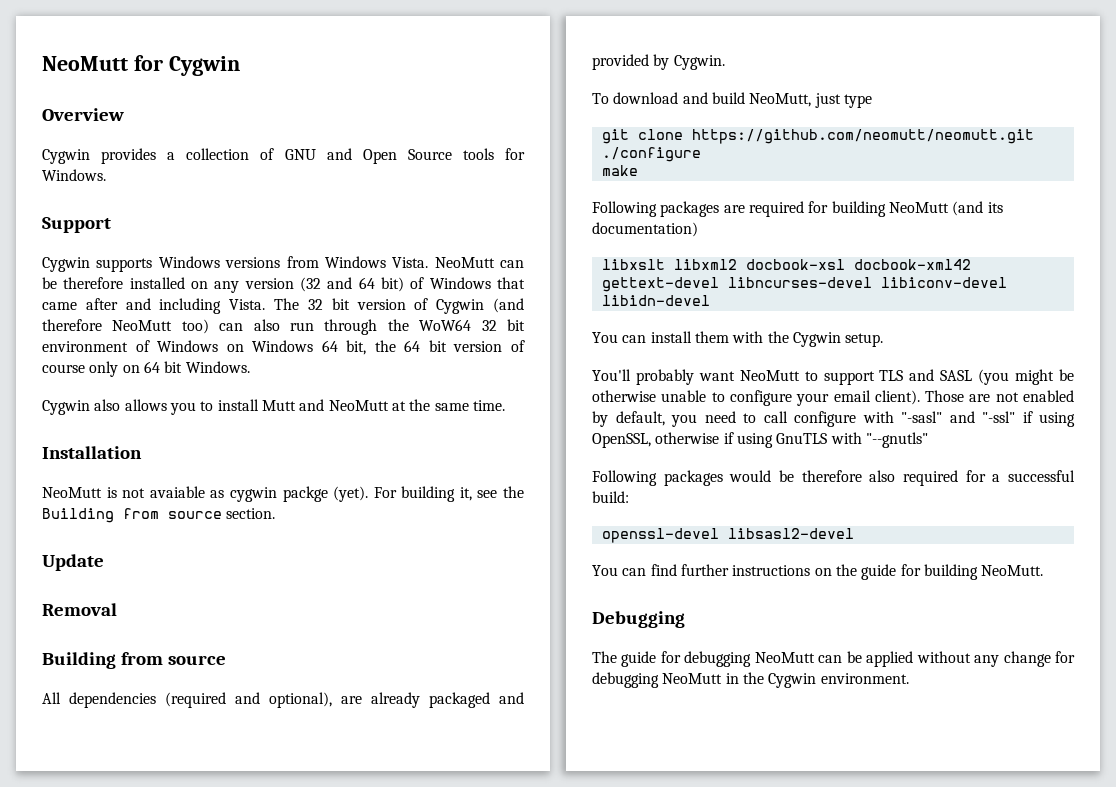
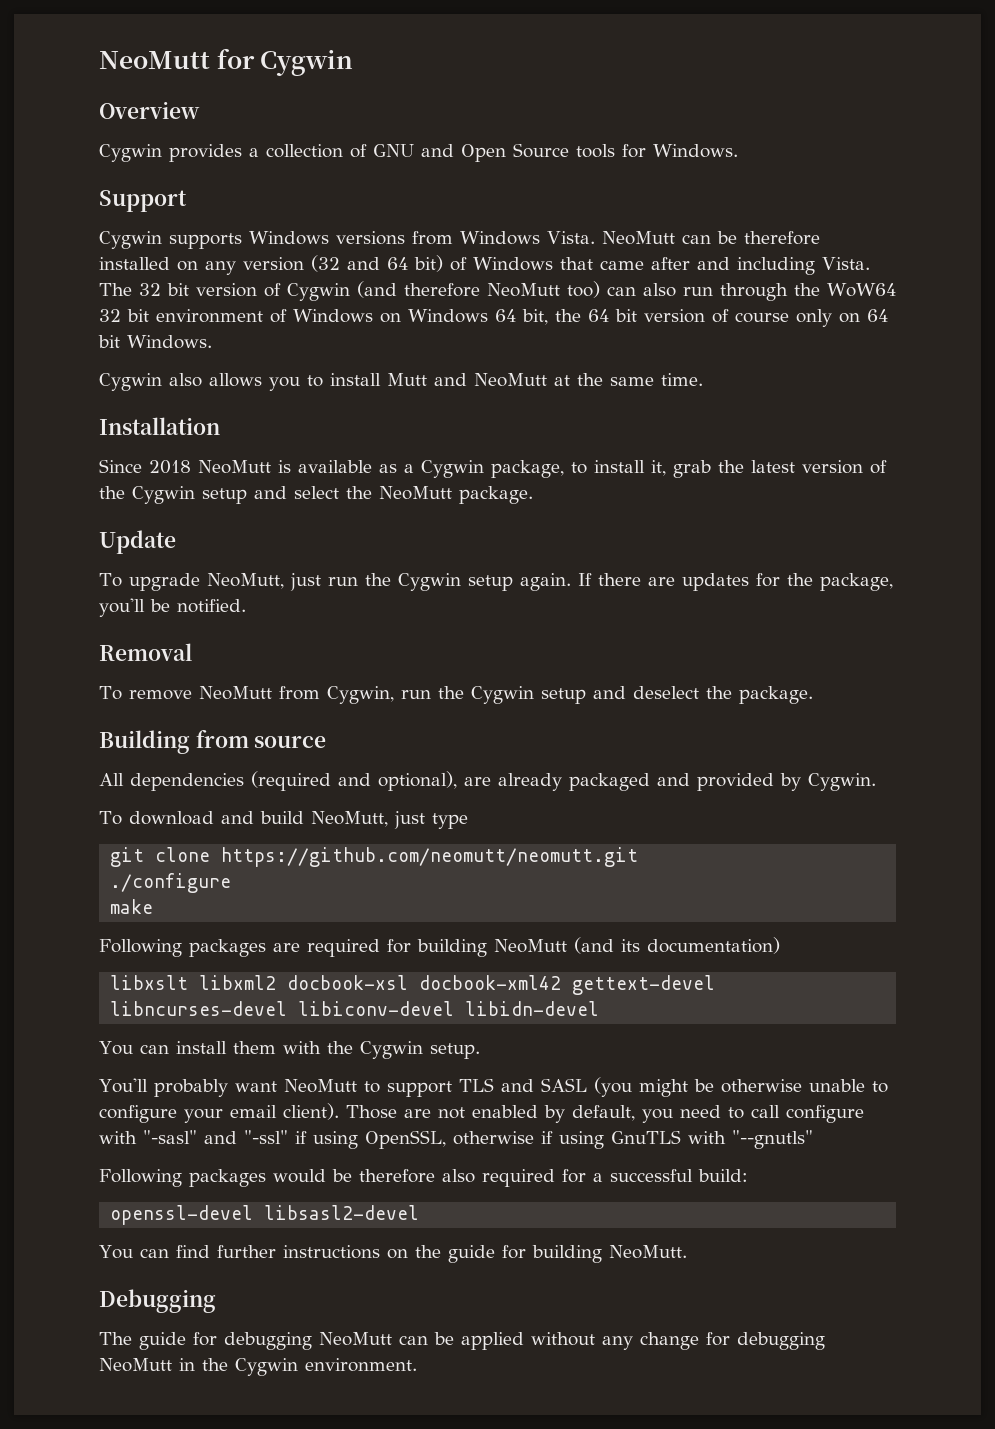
- NeoMutt is not avaiable as cygwin packge (yet). For building it, see the Building from source section.
+ Since 2018 NeoMutt is available as a Cygwin package, to install it, grab the latest version of the Cygwin setup and select the NeoMutt package.
  Update
+ To upgrade NeoMutt, just run the Cygwin setup again. If there are updates for the package, you'll be notified.
  Removal
+ To remove NeoMutt from Cygwin, run the Cygwin setup and deselect the package.

